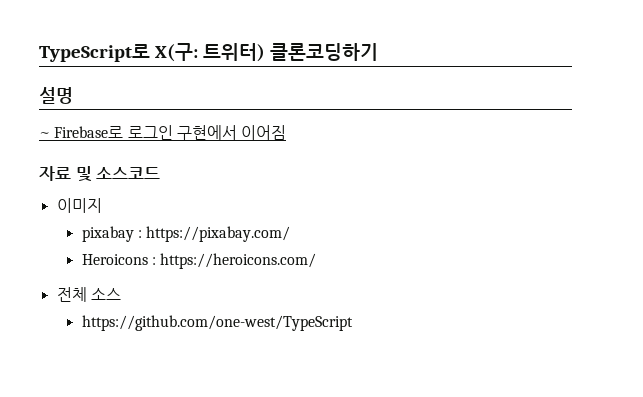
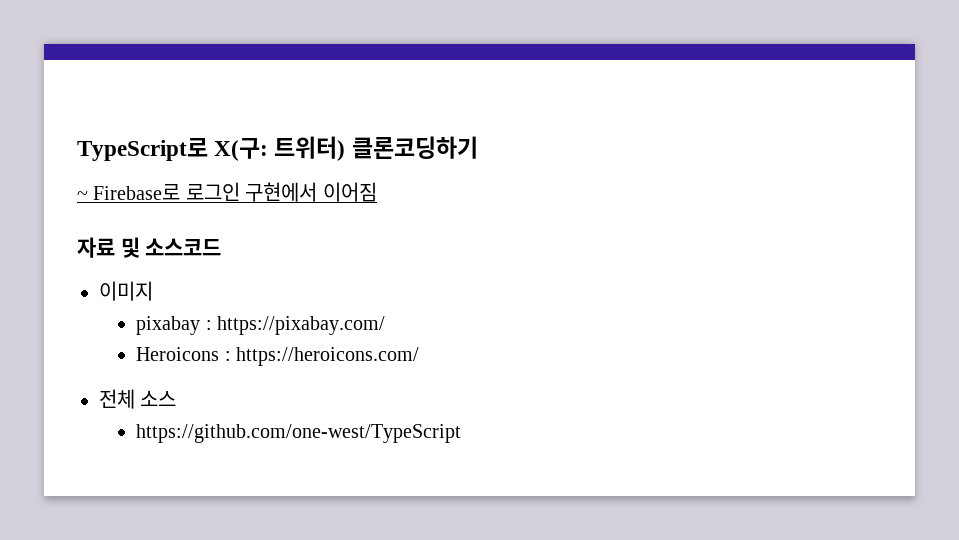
- 설명

